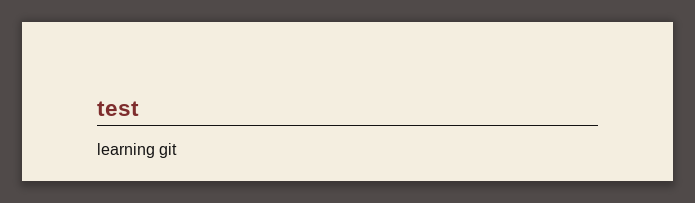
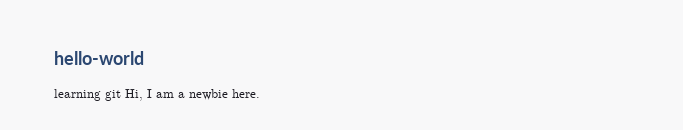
- test
+ hello-world
- learning git
+ learning git Hi, I am a newbie here.

